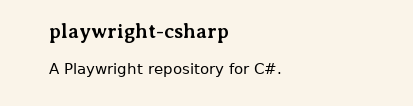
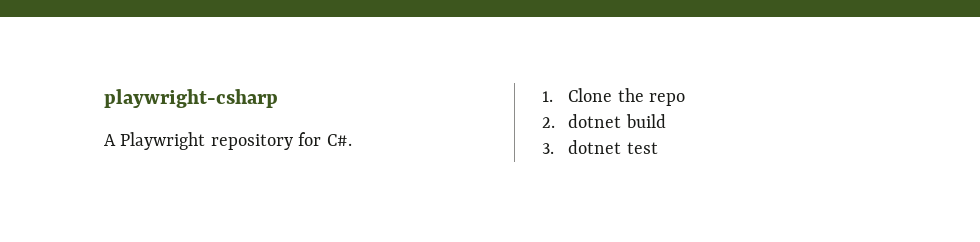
+ 1. Clone the repo
+ 2. dotnet build
+ 3. dotnet test

